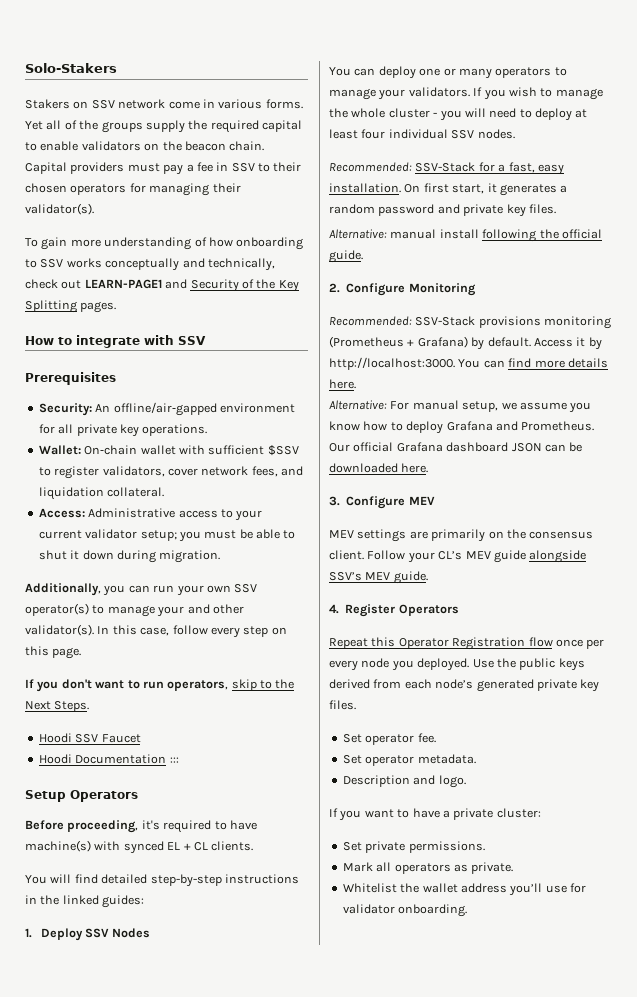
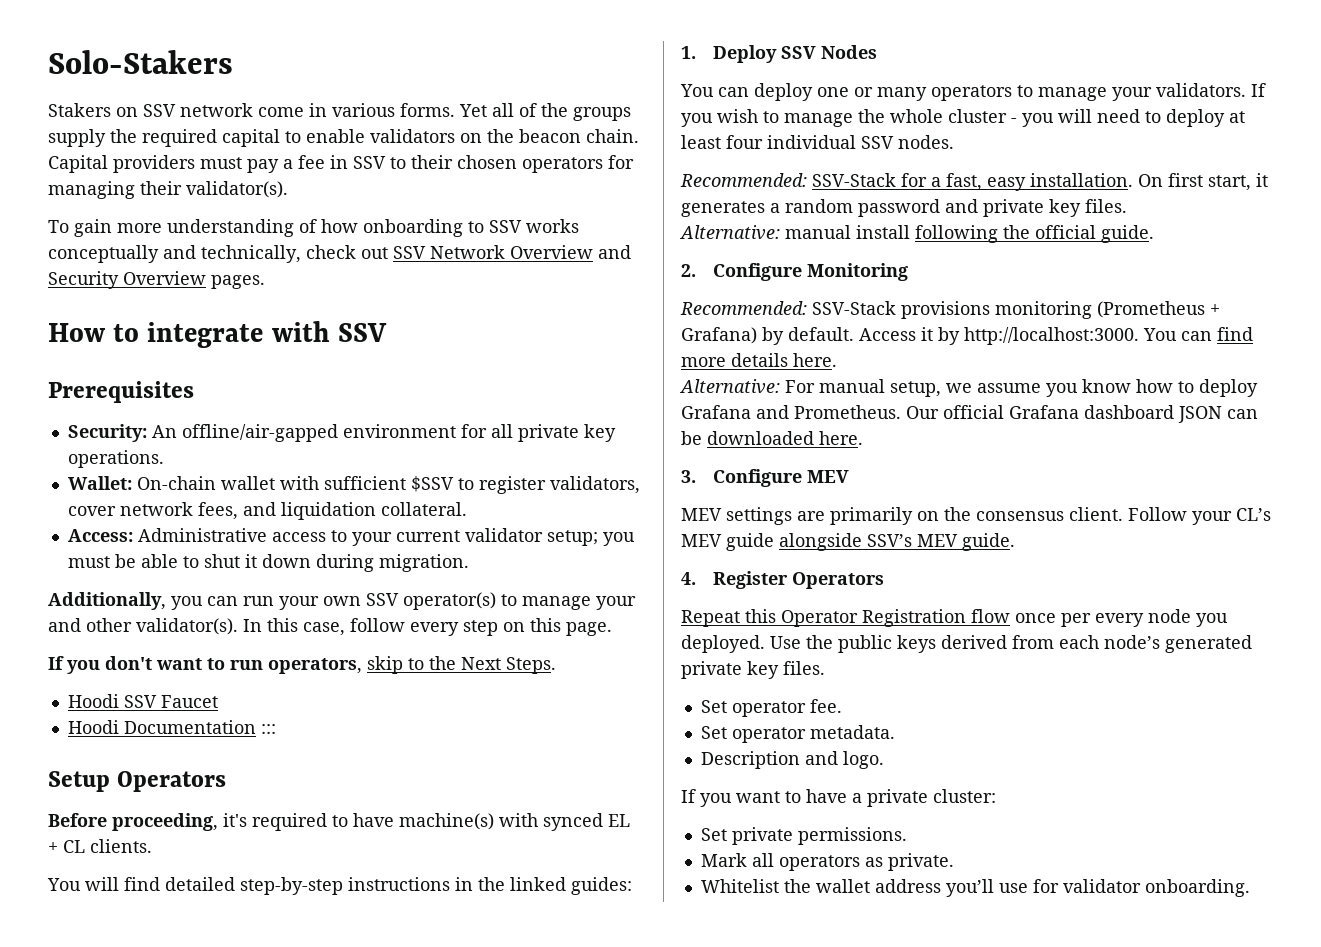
- To gain more understanding of how onboarding to SSV works conceptually and technically, check out LEARN-PAGE1 and Security of the Key Splitting pages.
+ To gain more understanding of how onboarding to SSV works conceptually and technically, check out SSV Network Overview and Security Overview pages.

